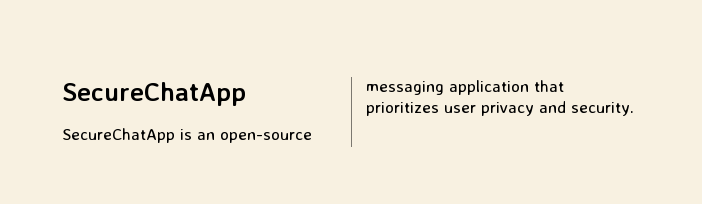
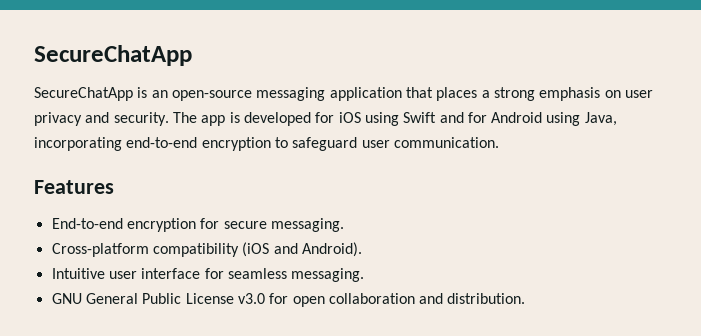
- SecureChatApp is an open-source messaging application that prioritizes user privacy and security.
+ SecureChatApp is an open-source messaging application that places a strong emphasis on user privacy and security. The app is developed for iOS using Swift and for Android using Java, incorporating end-to-end encryption to safeguard user communication.
+ Features
+ End-to-end encryption for secure messaging.
+ Cross-platform compatibility (iOS and Android).
+ Intuitive user interface for seamless messaging.
+ GNU General Public License v3.0 for open collaboration and distribution.

